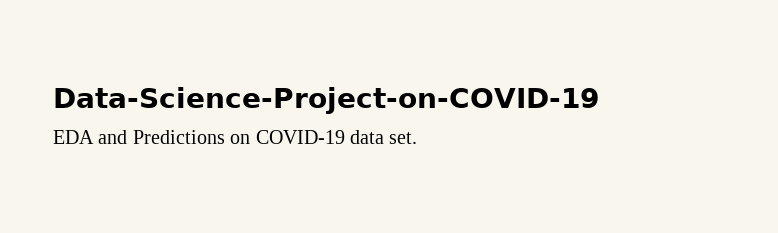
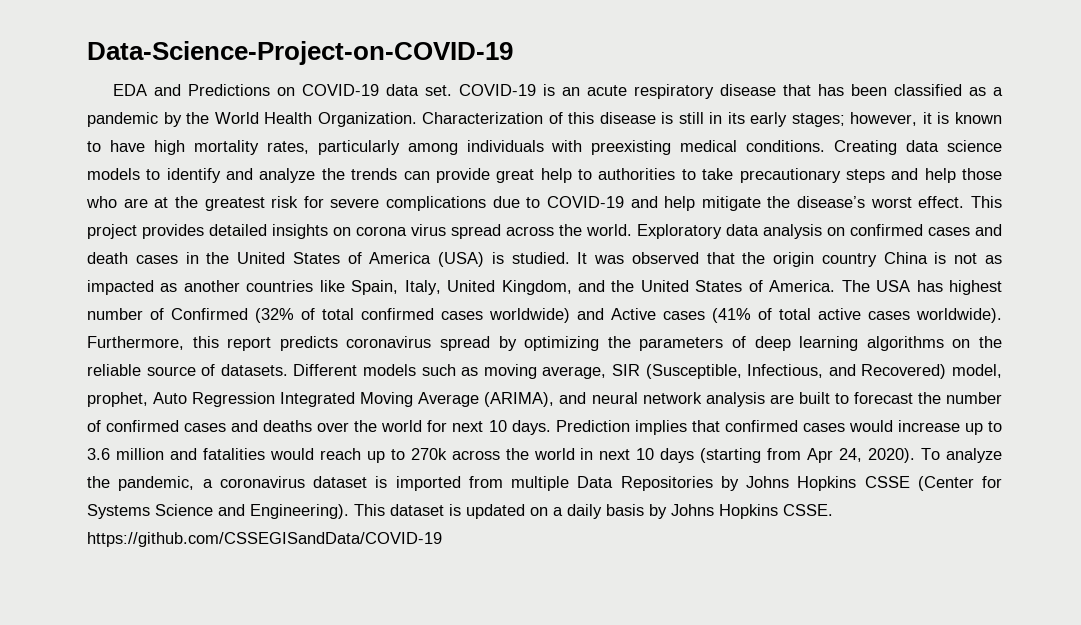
+ COVID-19 is an acute respiratory disease that has been classified as a pandemic by the World Health Organization. Characterization of this disease is still in its early stages; however, it is known to have high mortality rates, particularly among individuals with preexisting medical conditions. Creating data science models to identify and analyze the trends can provide great help to authorities to take precautionary steps and help those who are at the greatest risk for severe complications due to COVID-19 and help mitigate the disease’s worst effect. This project provides detailed insights on corona virus spread across the world. Exploratory data analysis on confirmed cases and death cases in the United States of America (USA) is studied. It was observed that the origin country China is not as impacted as another countries like Spain, Italy, United Kingdom, and the United States of America. The USA has highest number of Confirmed (32% of total confirmed cases worldwide) and Active cases (41% of total active cases worldwide). Furthermore, this report predicts coronavirus spread by optimizing the parameters of deep learning algorithms on the reliable source of datasets. Different models such as moving average, SIR (Susceptible, Infectious, and Recovered) model, prophet, Auto Regression Integrated Moving Average (ARIMA), and neural network analysis are built to forecast the number of confirmed cases and deaths over the world for next 10 days. Prediction implies that confirmed cases would increase up to 3.6 million and fatalities would reach up to 270k across the world in next 10 days (starting from Apr 24, 2020). To analyze the pandemic, a coronavirus dataset is imported from multiple Data Repositories by Johns Hopkins CSSE (Center for Systems Science and Engineering). This dataset is updated on a daily basis by Johns Hopkins CSSE. https://github.com/CSSEGISandData/COVID-19

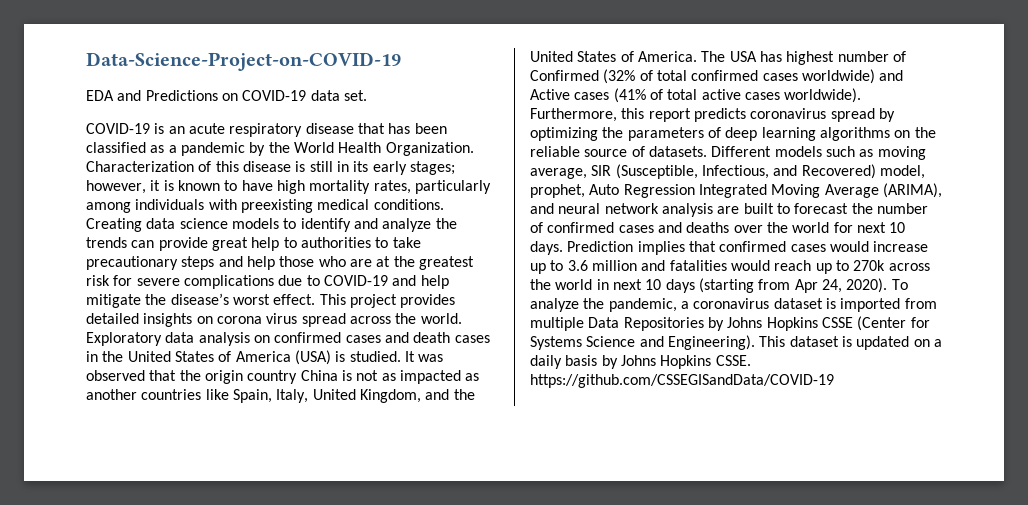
- EDA and Predictions on COVID-19 data set. COVID-19 is an acute respiratory disease that has been classified as a pandemic by the World Health Organization.
+ EDA and Predictions on COVID-19 data set.
+ COVID-19 is an acute respiratory disease that has been classified as a pandemic by the World Health Organization.

